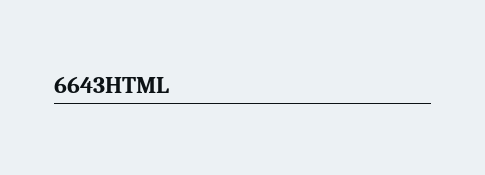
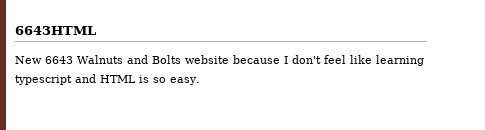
+ New 6643 Walnuts and Bolts website because I don't feel like learning typescript and HTML is so easy.

